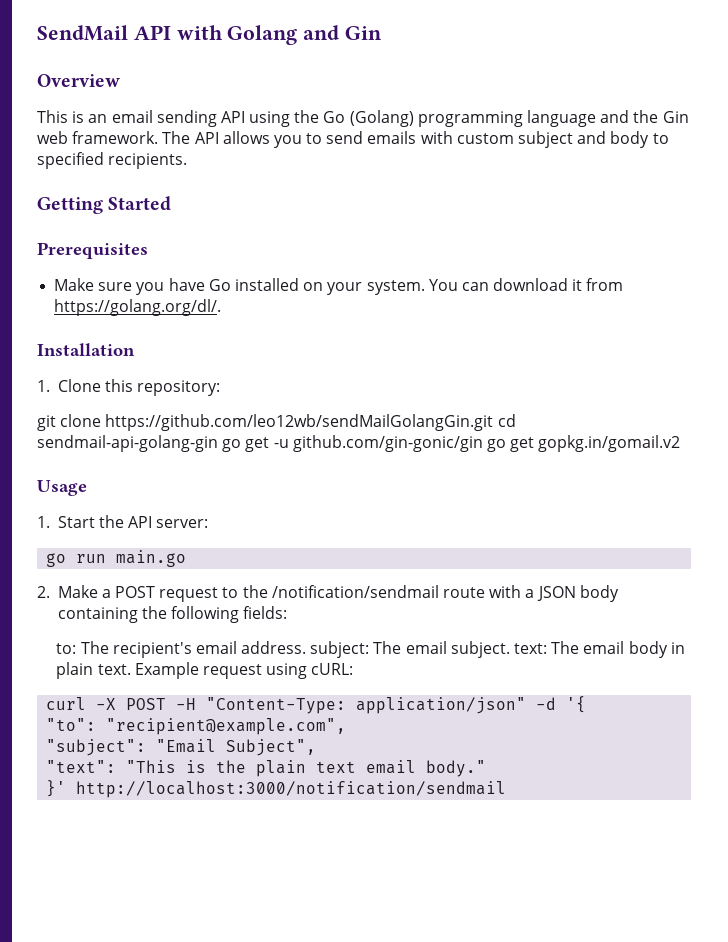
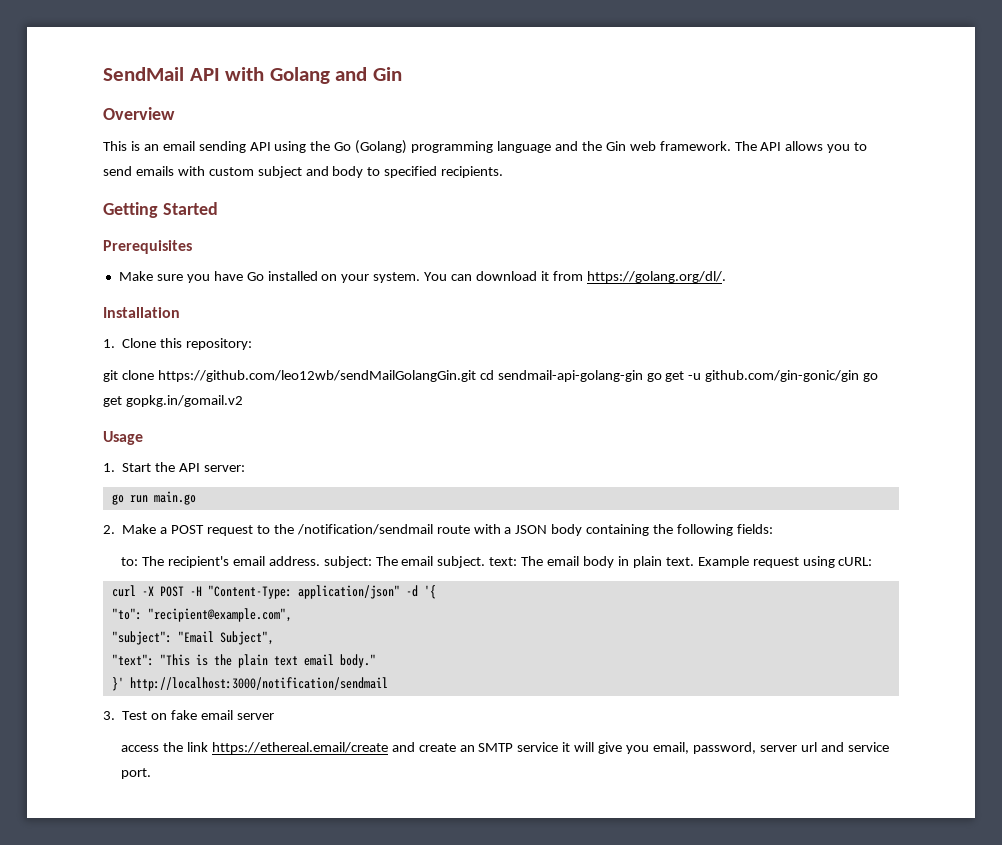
+ 3. Test on fake email server
+ access the link https://ethereal.email/create and create an SMTP service it will give you email, password, server url and service port.

